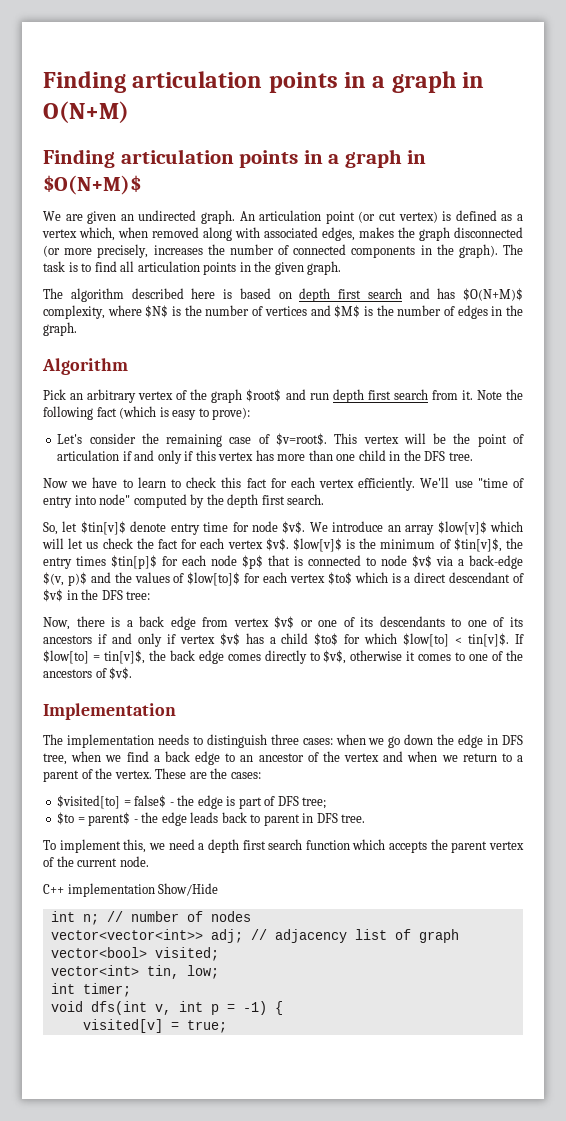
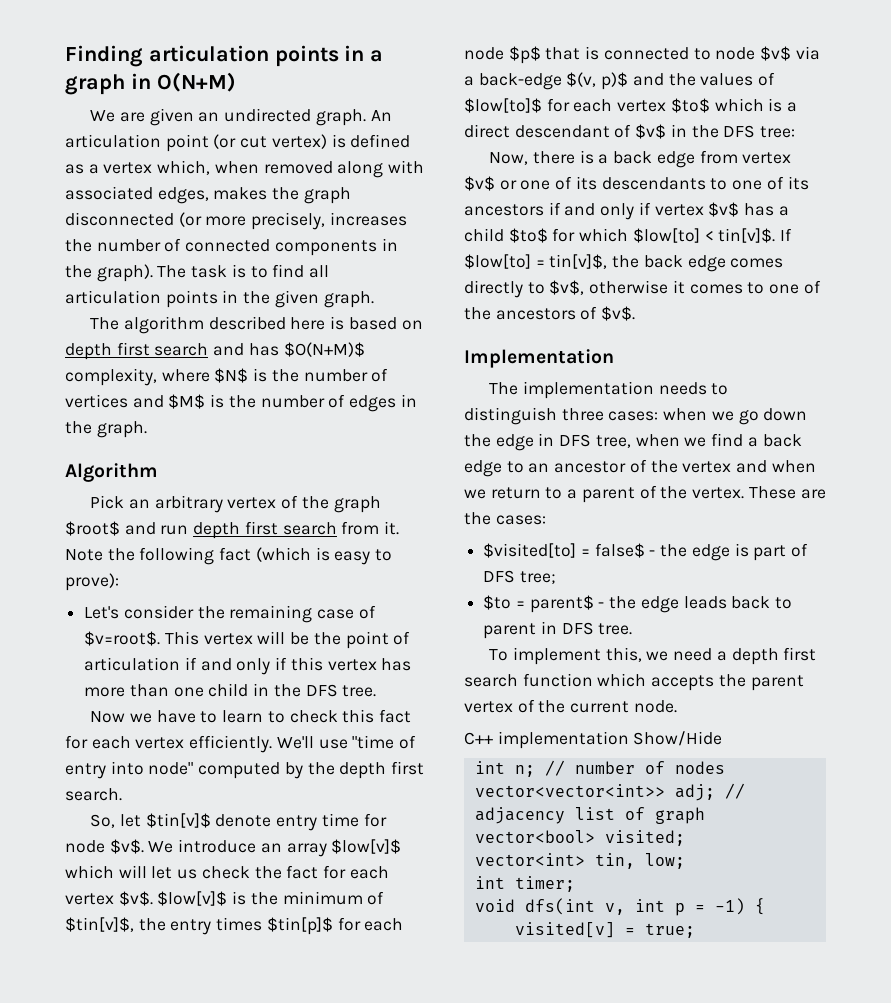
- Finding articulation points in a graph in $O(N+M)$

